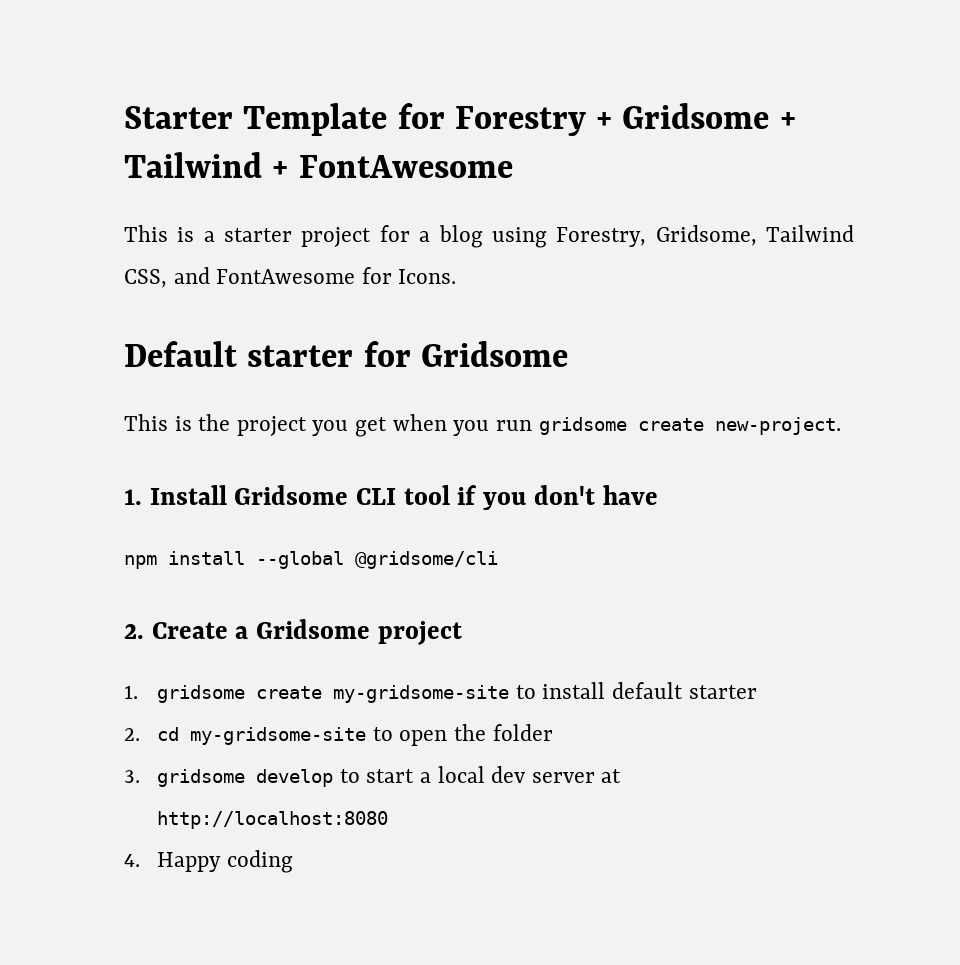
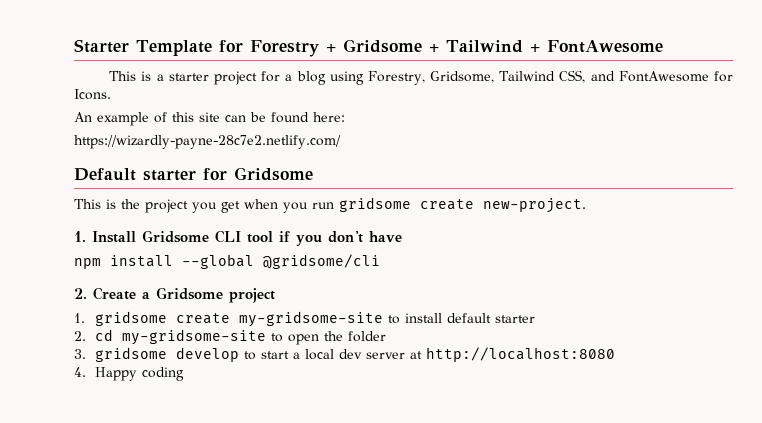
+ An example of this site can be found here:
+ https://wizardly-payne-28c7e2.netlify.com/

